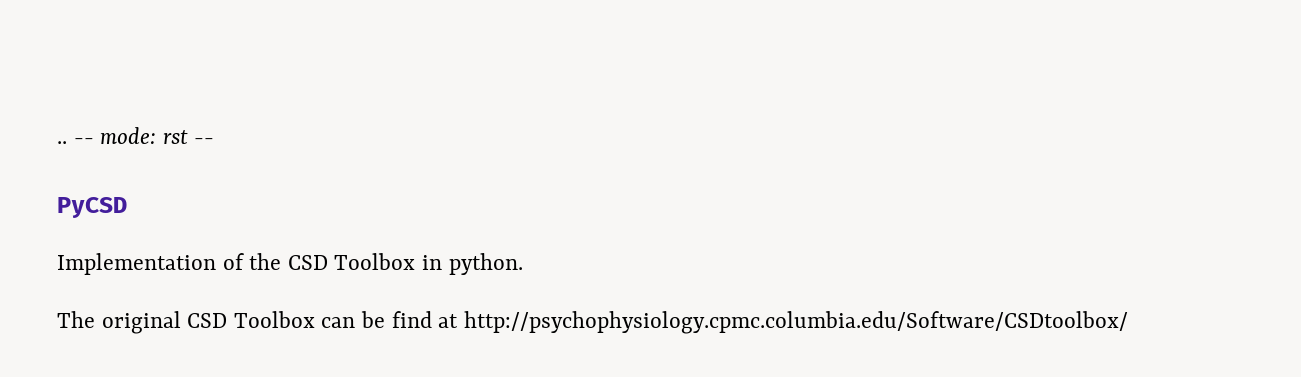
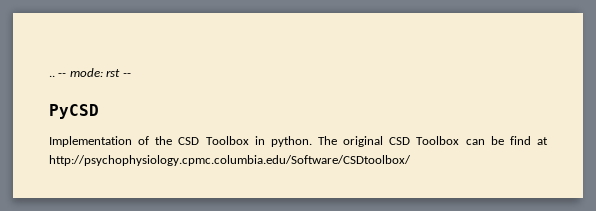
- Implementation of the CSD Toolbox in python.
- The original CSD Toolbox can be find at http://psychophysiology.cpmc.columbia.edu/Software/CSDtoolbox/
+ Implementation of the CSD Toolbox in python. The original CSD Toolbox can be find at http://psychophysiology.cpmc.columbia.edu/Software/CSDtoolbox/

